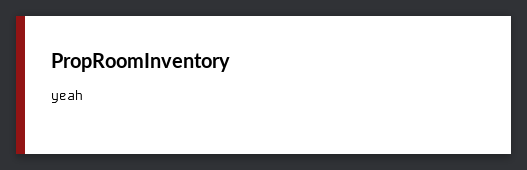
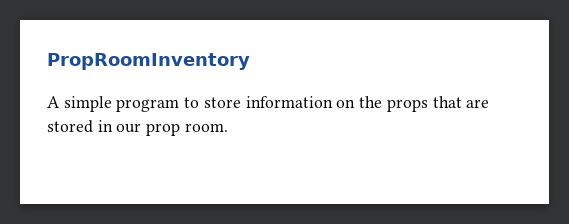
- yeah
+ A simple program to store information on the props that are stored in our prop room.

